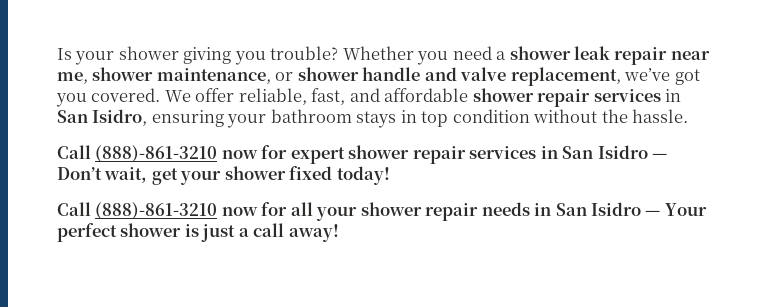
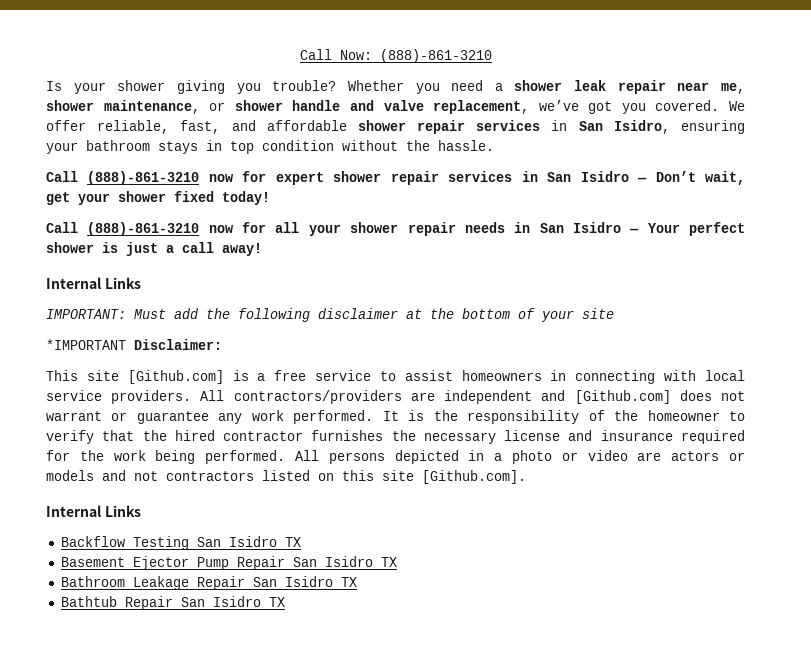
+ Call Now: (888)-861-3210
  Call (888)-861-3210 now for all your shower repair needs in San Isidro — Your perfect shower is just a call away!
+ Internal Links
+ IMPORTANT: Must add the following disclaimer at the bottom of your site
+ *IMPORTANT Disclaimer:
+ This site [Github.com] is a free service to assist homeowners in connecting with local service providers. All contractors/providers are independent and [Github.com] does not warrant or guarantee any work performed. It is the responsibility of the homeowner to verify that the hired contractor furnishes the necessary license and insurance required for the work being performed. All persons depicted in a photo or video are actors or models and not contractors listed on this site [Github.com].
+ Internal Links
+ Backflow Testing San Isidro TX
+ Basement Ejector Pump Repair San Isidro TX
+ Bathroom Leakage Repair San Isidro TX
+ Bathtub Repair San Isidro TX

